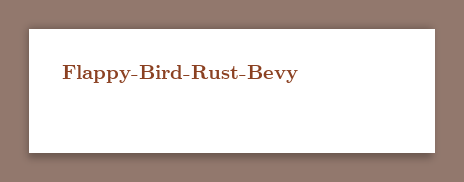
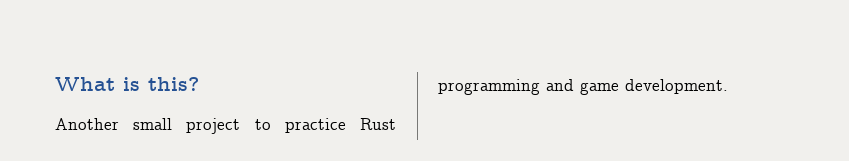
- Flappy-Bird-Rust-Bevy
+ What is this?
+ Another small project to practice Rust programming and game development.

